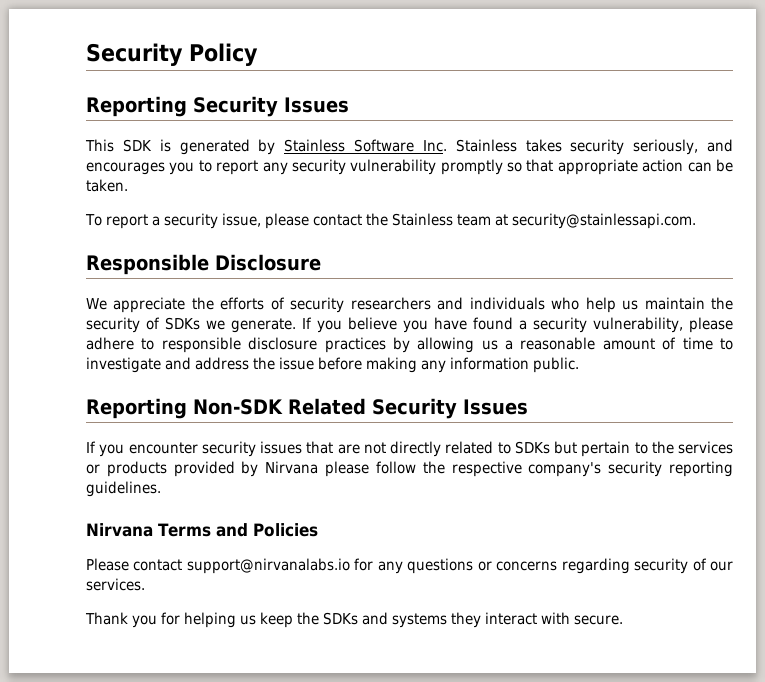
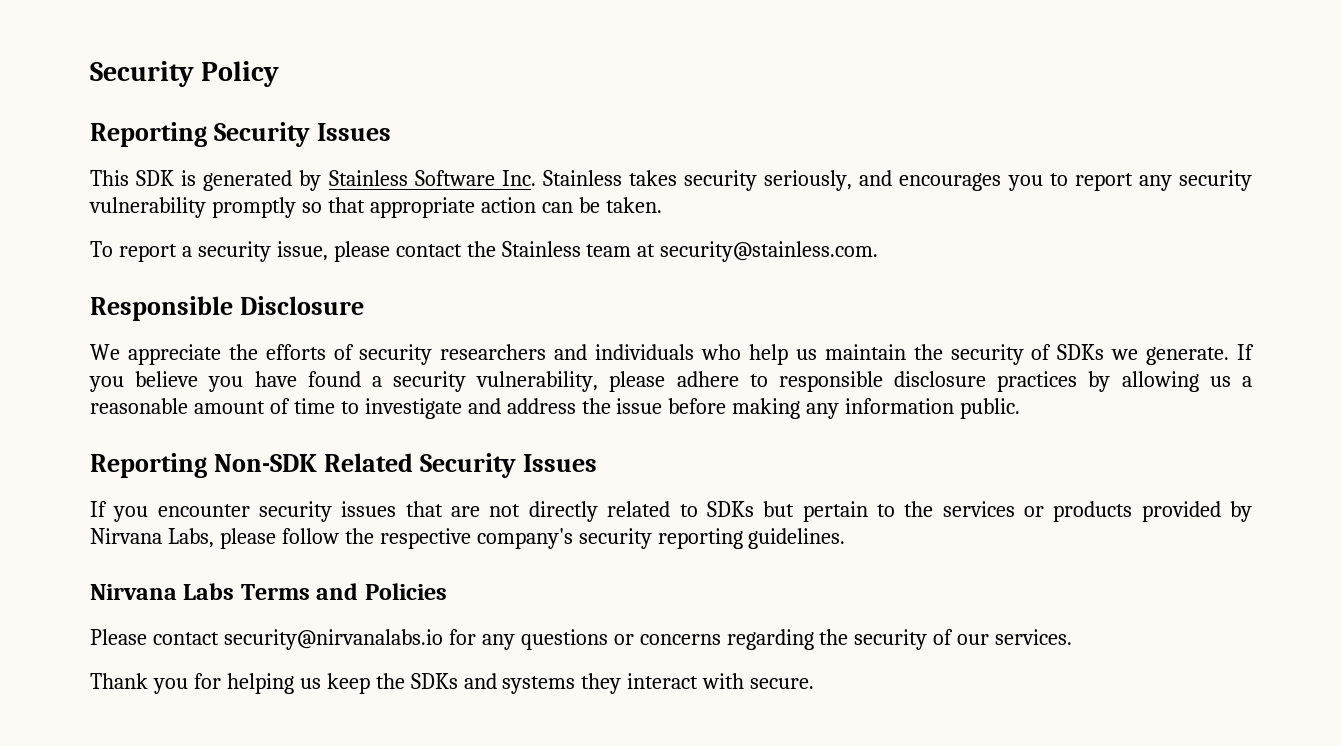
- To report a security issue, please contact the Stainless team at security@stainlessapi.com.
+ To report a security issue, please contact the Stainless team at security@stainless.com.
- If you encounter security issues that are not directly related to SDKs but pertain to the services or products provided by Nirvana please follow the respective company's security reporting guidelines.
+ If you encounter security issues that are not directly related to SDKs but pertain to the services or products provided by Nirvana Labs, please follow the respective company's security reporting guidelines.
- Nirvana Terms and Policies
+ Nirvana Labs Terms and Policies
- Please contact support@nirvanalabs.io for any questions or concerns regarding security of our services.
+ Please contact security@nirvanalabs.io for any questions or concerns regarding the security of our services.

